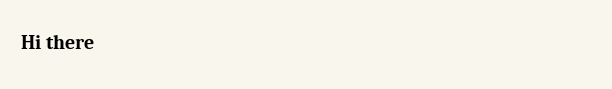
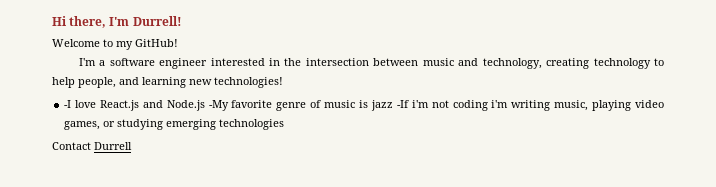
- Hi there
+ Hi there, I'm Durrell!
+ Welcome to my GitHub!
+ I'm a software engineer interested in the intersection between music and technology, creating technology to help people, and learning new technologies!
+ -I love React.js and Node.js -My favorite genre of music is jazz -If i'm not coding i'm writing music, playing video games, or studying emerging technologies
+ Contact Durrell

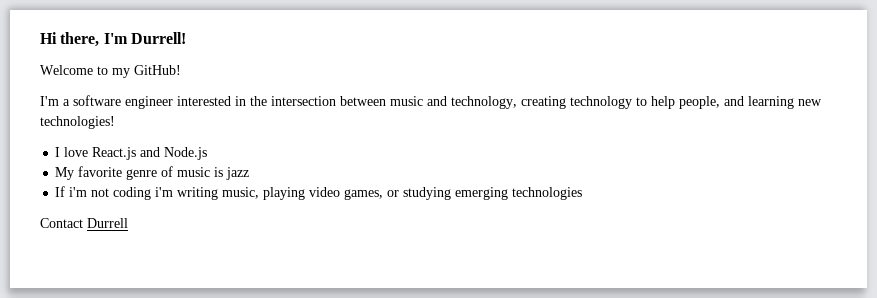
- -I love React.js and Node.js -My favorite genre of music is jazz -If i'm not coding i'm writing music, playing video games, or studying emerging technologies
+ I love React.js and Node.js
+ My favorite genre of music is jazz
+ If i'm not coding i'm writing music, playing video games, or studying emerging technologies

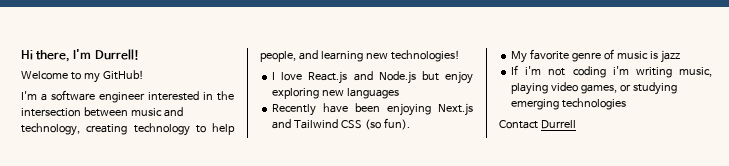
- I love React.js and Node.js
+ I love React.js and Node.js but enjoy exploring new languages
+ Recently have been enjoying Next.js and Tailwind CSS (so fun).

